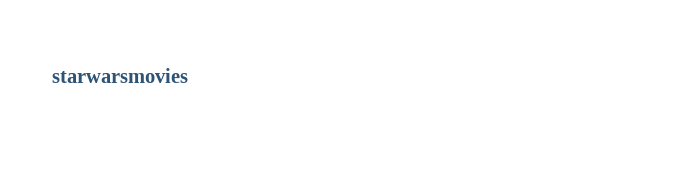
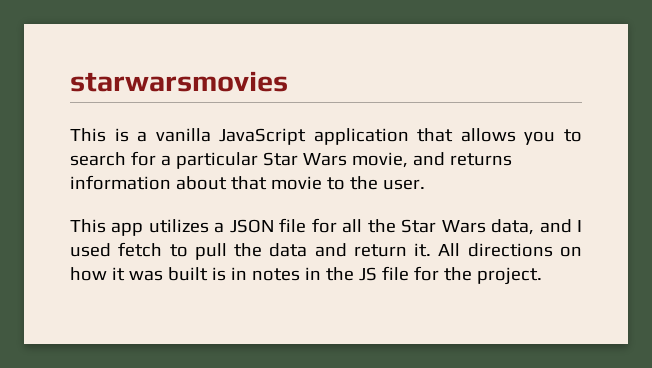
+ This is a vanilla JavaScript application that allows you to search for a particular Star Wars movie, and returns information about that movie to the user.
+ This app utilizes a JSON file for all the Star Wars data, and I used fetch to pull the data and return it. All directions on how it was built is in notes in the JS file for the project.

